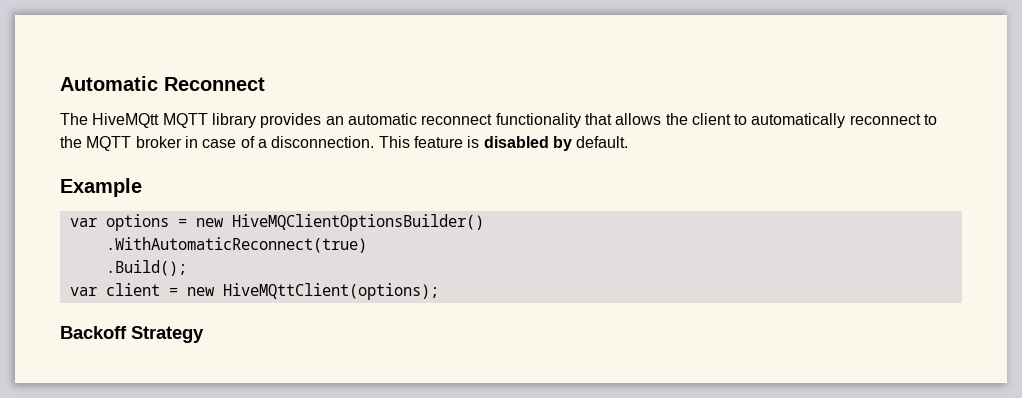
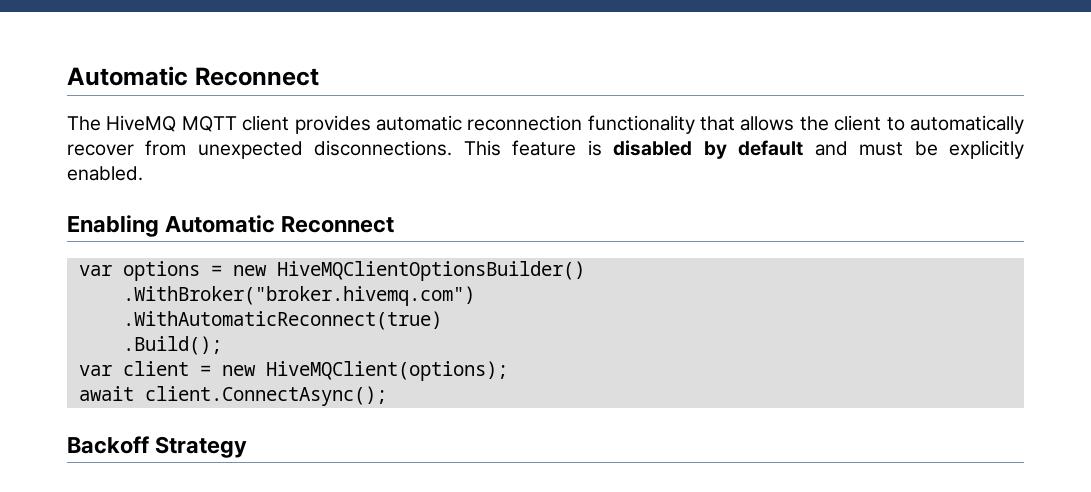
- The HiveMQtt MQTT library provides an automatic reconnect functionality that allows the client to automatically reconnect to the MQTT broker in case of a disconnection.
+ The HiveMQ MQTT client provides automatic reconnection functionality that allows the client to automatically recover from unexpected disconnections.
- This feature is disabled by default.
- Example
+ This feature is disabled by default and must be explicitly enabled.
+ Enabling Automatic Reconnect
+ .WithBroker("broker.hivemq.com")
- var client = new HiveMQttClient(options);
+ var client = new HiveMQClient(options);
+ await client.ConnectAsync();

